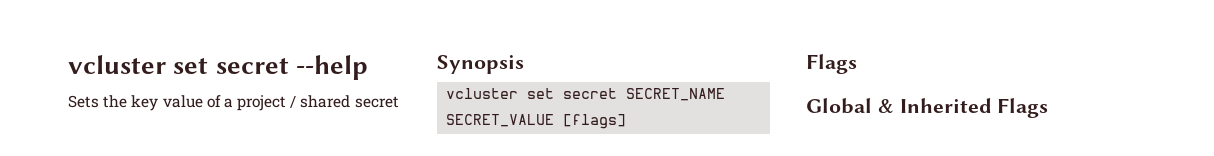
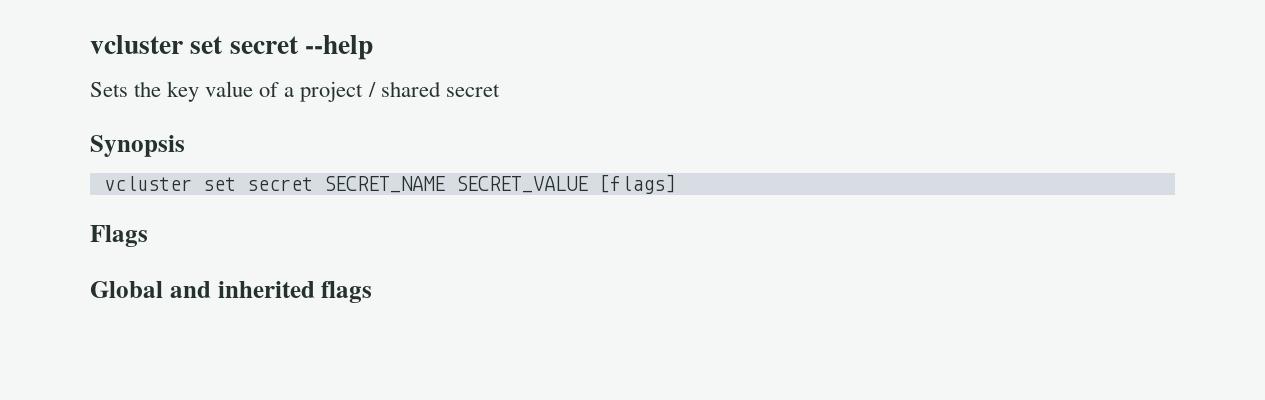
- Global & Inherited Flags
+ Global and inherited flags

